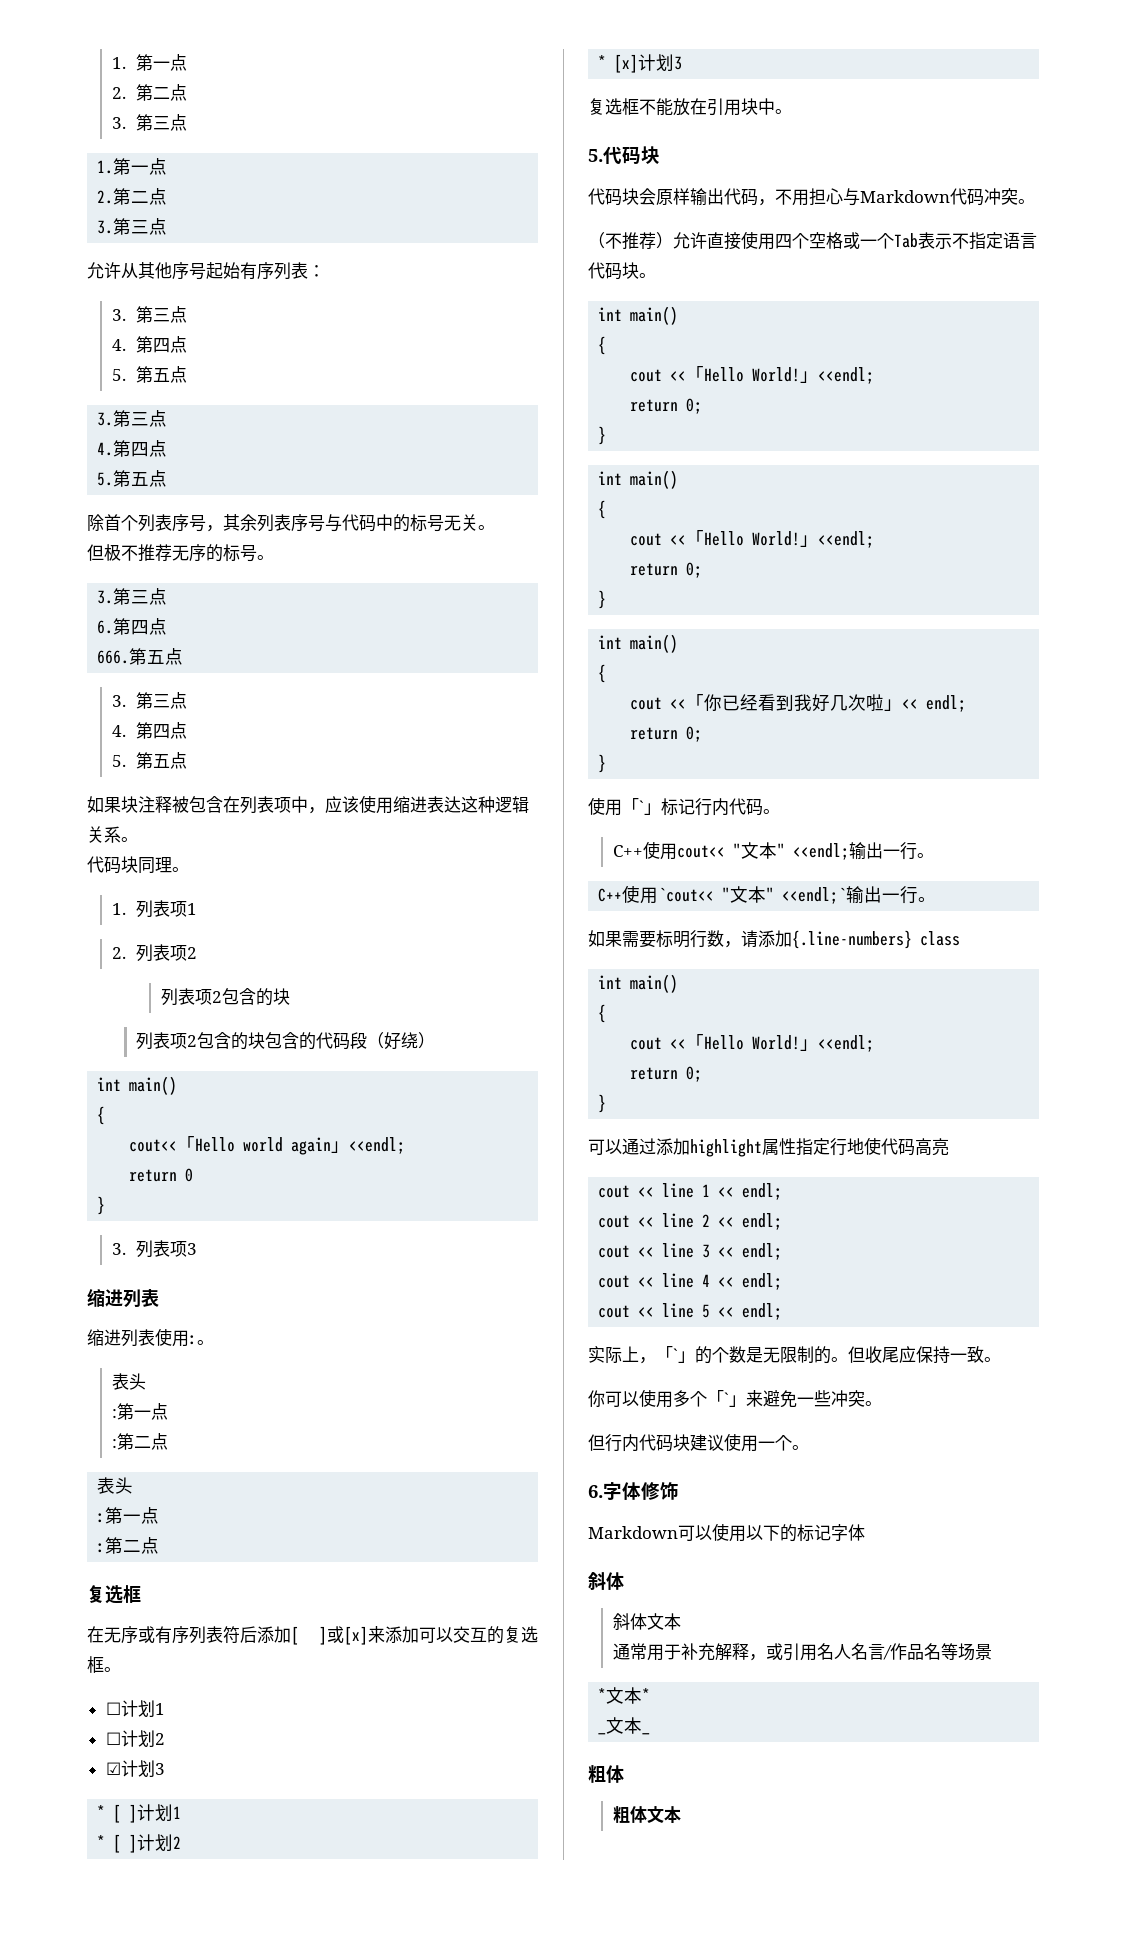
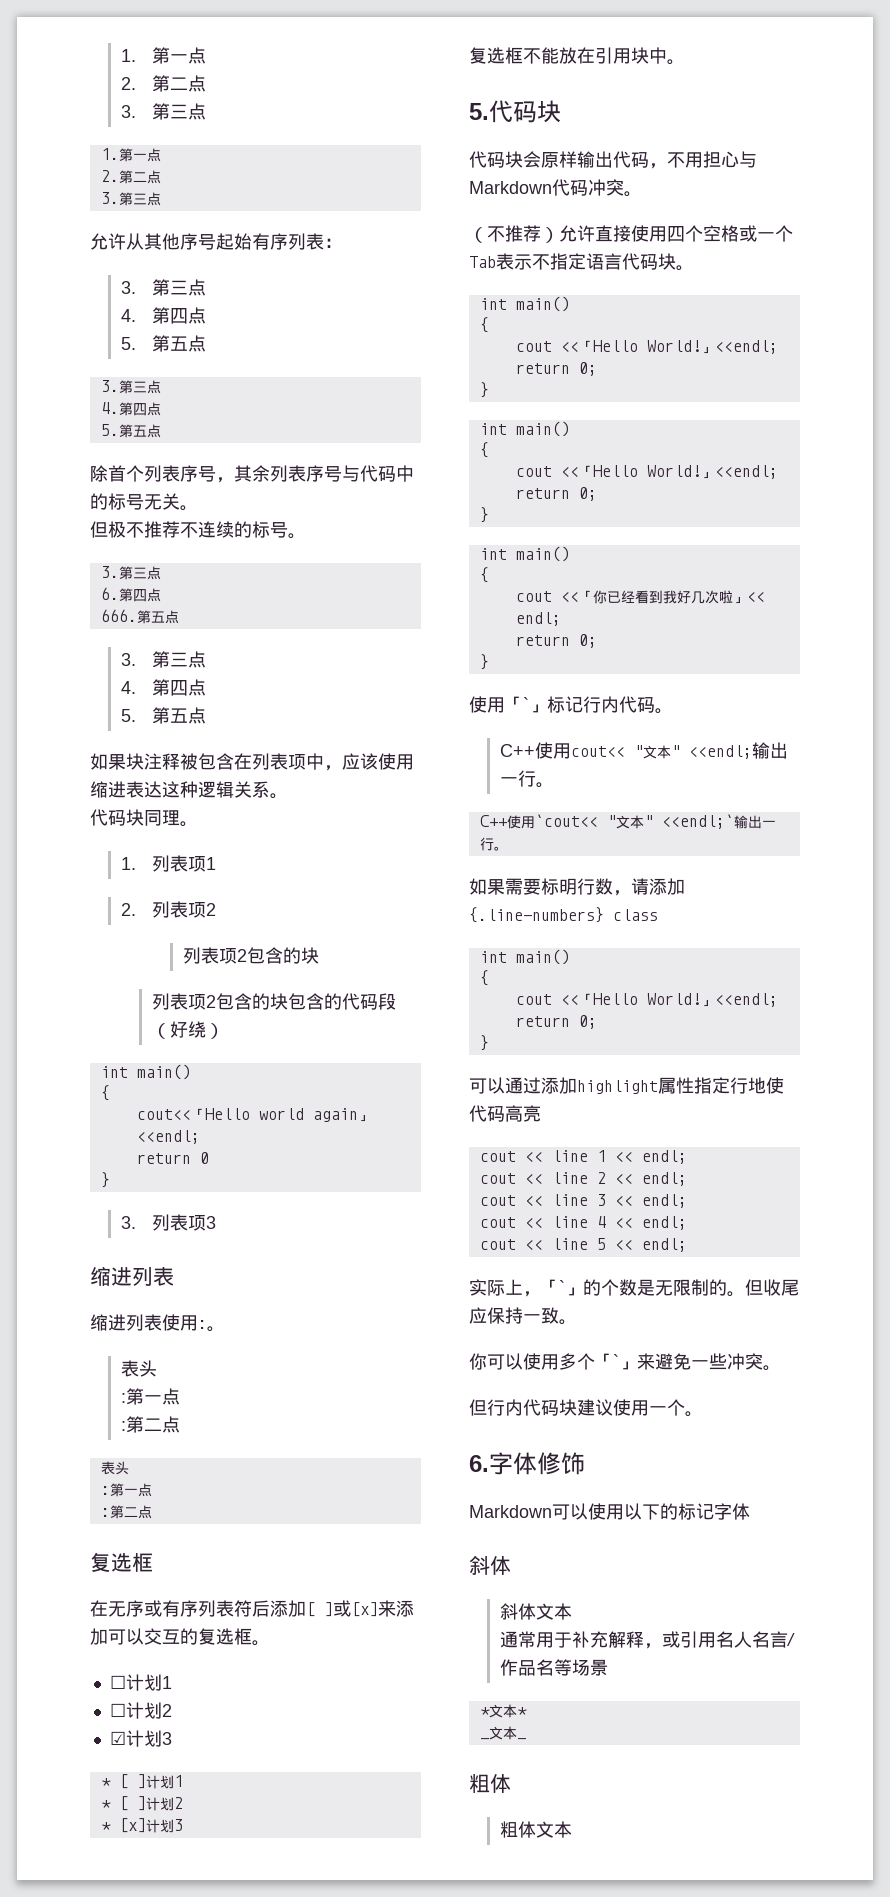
- 但极不推荐无序的标号。
+ 但极不推荐不连续的标号。

